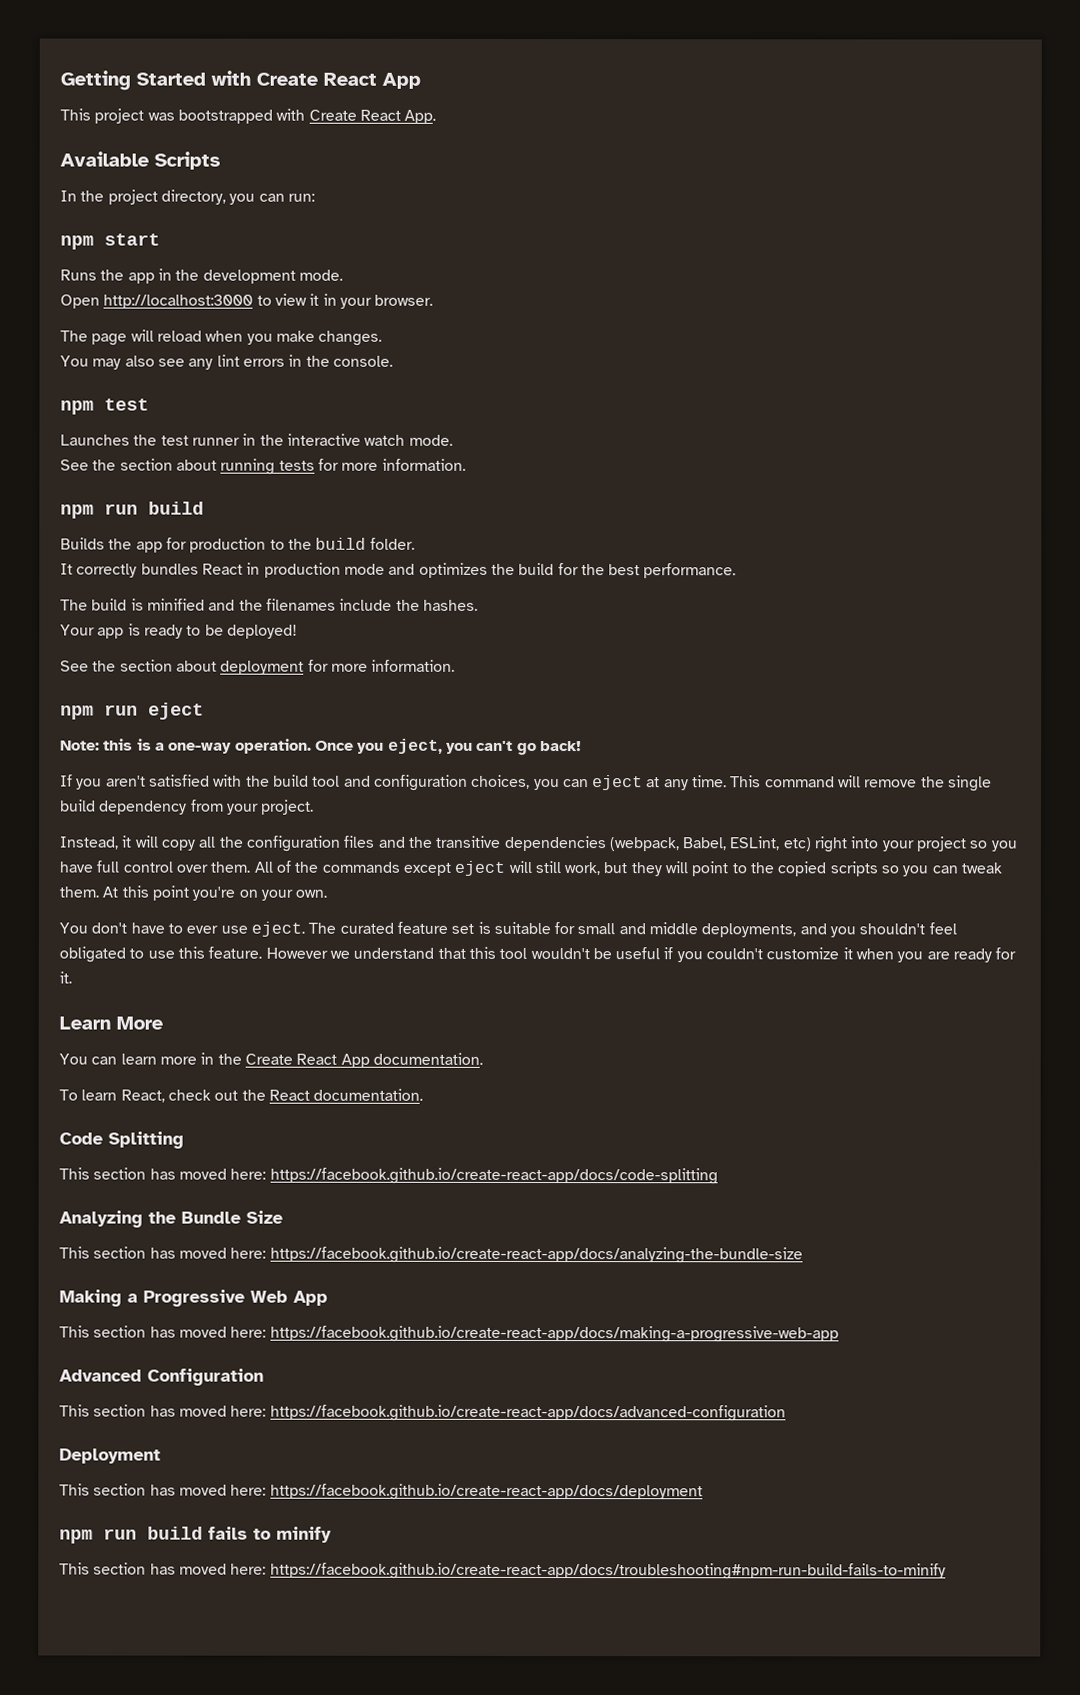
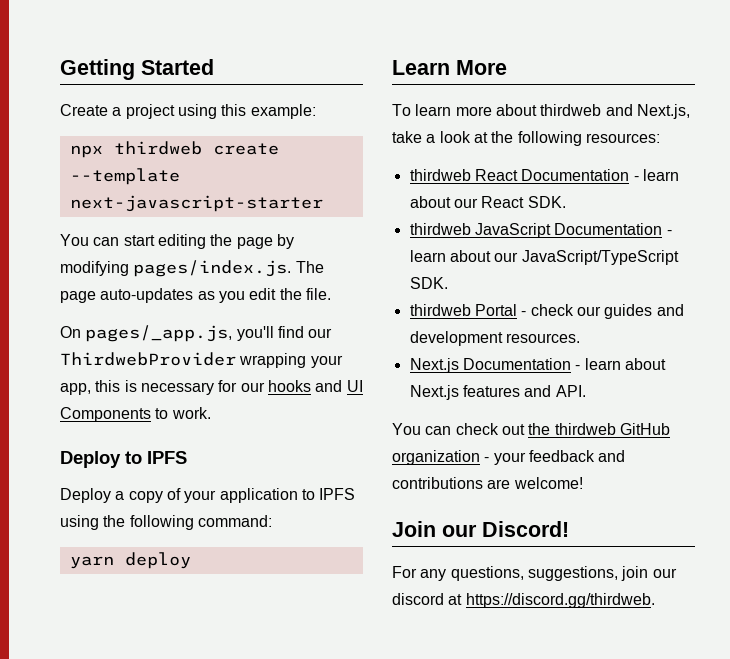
- Getting Started with Create React App
- This project was bootstrapped with Create React App.
- Available Scripts
- In the project directory, you can run:
- npm start
- Runs the app in the development mode.
- Open http://localhost:3000 to view it in your browser.
- The page will reload when you make changes.
- You may also see any lint errors in the console.
- npm test
- Launches the test runner in the interactive watch mode.
- See the section about running tests for more information.
- npm run build
- Builds the app for production to the build folder.
- It correctly bundles React in production mode and optimizes the build for the best performance.
- The build is minified and the filenames include the hashes.
- Your app is ready to be deployed!
- See the section about deployment for more information.
- npm run eject
- Note: this is a one-way operation. Once you eject, you can't go back!
- If you aren't satisfied with the build tool and configuration choices, you can eject at any time. This command will remove the single build dependency from your project.
- Instead, it will copy all the configuration files and the transitive dependencies (webpack, Babel, ESLint, etc) right into your project so you have full control over them. All of the commands except eject will still work, but they will point to the copied scripts so you can tweak them. At this point you're on your own.
- You don't have to ever use eject. The curated feature set is suitable for small and middle deployments, and you shouldn't feel obligated to use this feature. However we understand that this tool wouldn't be useful if you couldn't customize it when you are ready for it.
+ Getting Started
+ Create a project using this example:
+ npx thirdweb create --template next-javascript-starter
+ You can start editing the page by modifying pages/index.js. The page auto-updates as you edit the file.
+ On pages/_app.js, you'll find our ThirdwebProvider wrapping your app, this is necessary for our hooks and UI Components to work.
+ Deploy to IPFS
+ Deploy a copy of your application to IPFS using the following command:
+ yarn deploy
  Learn More
- You can learn more in the Create React App documentation.
- To learn React, check out the React documentation.
- Code Splitting
- This section has moved here: https://facebook.github.io/create-react-app/docs/code-splitting
- Analyzing the Bundle Size
- This section has moved here: https://facebook.github.io/create-react-app/docs/analyzing-the-bundle-size
- Making a Progressive Web App
- This section has moved here: https://facebook.github.io/create-react-app/docs/making-a-progressive-web-app
- Advanced Configuration
- This section has moved here: https://facebook.github.io/create-react-app/docs/advanced-configuration
- Deployment
- This section has moved here: https://facebook.github.io/create-react-app/docs/deployment
- npm run build fails to minify
- This section has moved here: https://facebook.github.io/create-react-app/docs/troubleshooting#npm-run-build-fails-to-minify
+ To learn more about thirdweb and Next.js, take a look at the following resources:
+ thirdweb React Documentation - learn about our React SDK.
+ thirdweb JavaScript Documentation - learn about our JavaScript/TypeScript SDK.
+ thirdweb Portal - check our guides and development resources.
+ Next.js Documentation - learn about Next.js features and API.
+ You can check out the thirdweb GitHub organization - your feedback and contributions are welcome!
+ Join our Discord!
+ For any questions, suggestions, join our discord at https://discord.gg/thirdweb.

